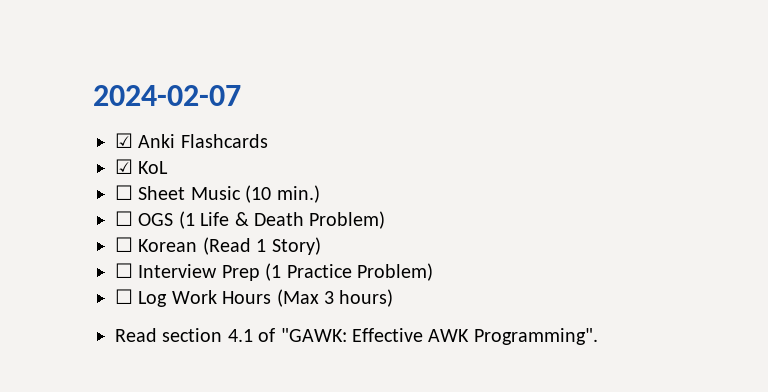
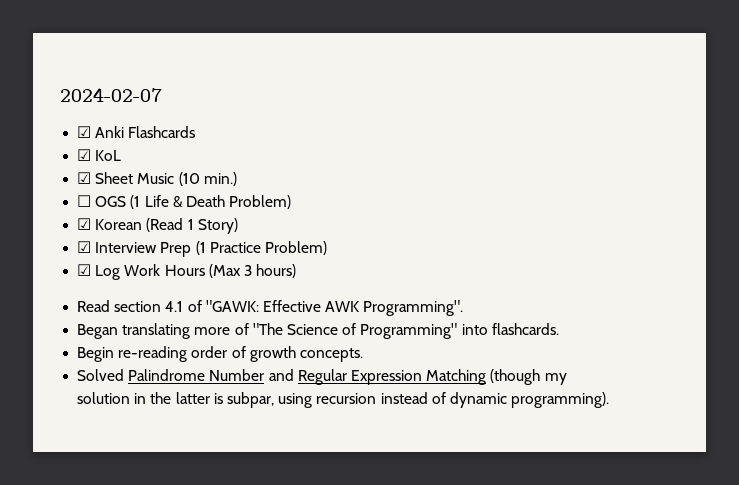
- ☐ Sheet Music (10 min.)
+ ☑ Sheet Music (10 min.)
- ☐ Korean (Read 1 Story)
+ ☑ Korean (Read 1 Story)
- ☐ Interview Prep (1 Practice Problem)
+ ☑ Interview Prep (1 Practice Problem)
- ☐ Log Work Hours (Max 3 hours)
+ ☑ Log Work Hours (Max 3 hours)
+ Began translating more of "The Science of Programming" into flashcards.
+ Begin re-reading order of growth concepts.
+ Solved Palindrome Number and Regular Expression Matching (though my solution in the latter is subpar, using recursion instead of dynamic programming).

